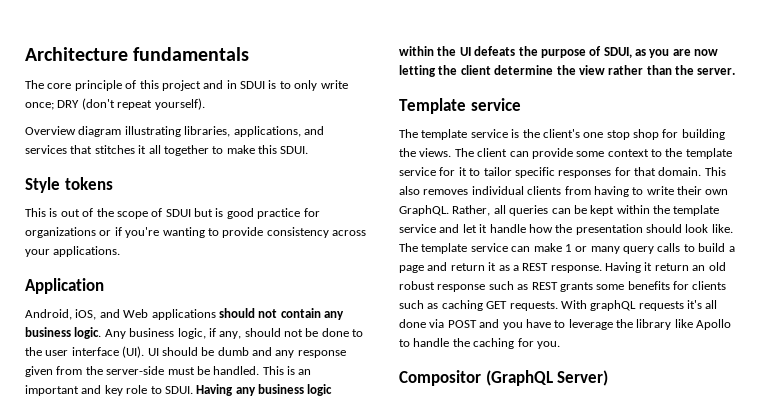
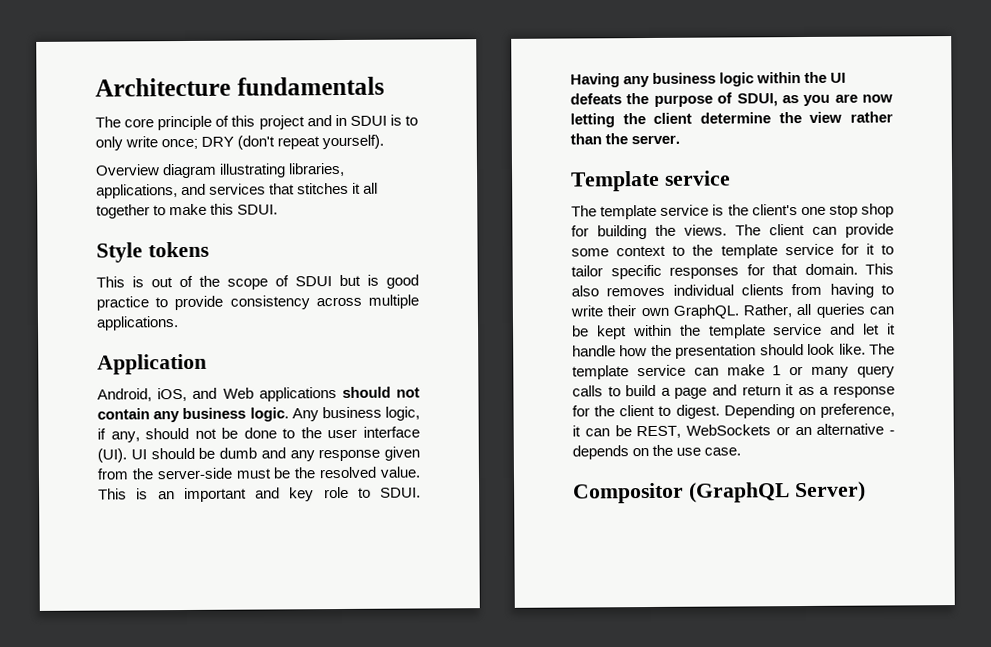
- This is out of the scope of SDUI but is good practice for organizations or if you're wanting to provide consistency across your applications.
+ This is out of the scope of SDUI but is good practice to provide consistency across multiple applications.
- Any business logic, if any, should not be done to the user interface (UI). UI should be dumb and any response given from the server-side must be handled.
+ Any business logic, if any, should not be done to the user interface (UI). UI should be dumb and any response given from the server-side must be the resolved value.
- The template service can make 1 or many query calls to build a page and return it as a REST response. Having it return an old robust response such as REST grants some benefits for clients such as caching GET requests. With graphQL requests it's all done via POST and you have to leverage the library like Apollo to handle the caching for you.
+ The template service can make 1 or many query calls to build a page and return it as a response for the client to digest. Depending on preference, it can be REST, WebSockets or an alternative - depends on the use case.

